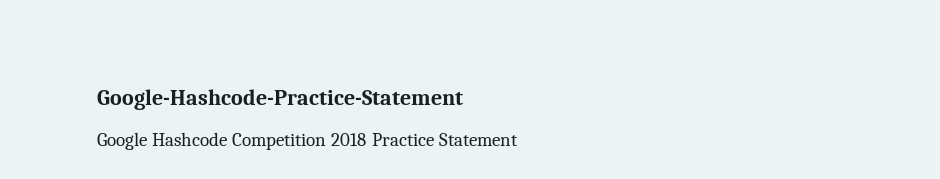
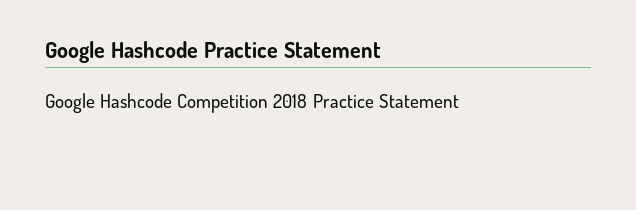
- Google-Hashcode-Practice-Statement
+ Google Hashcode Practice Statement

